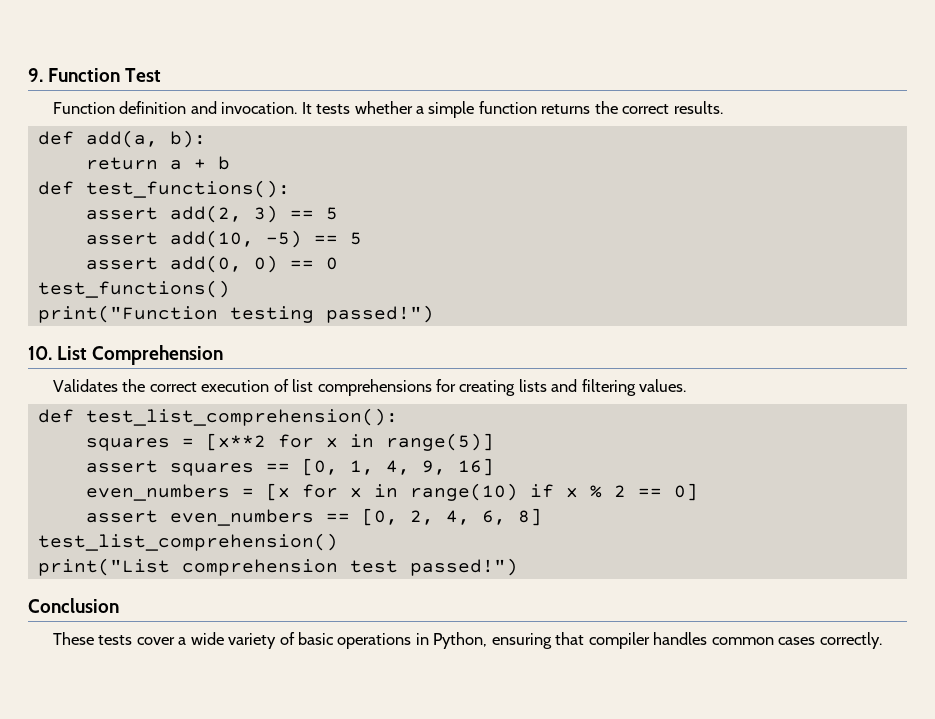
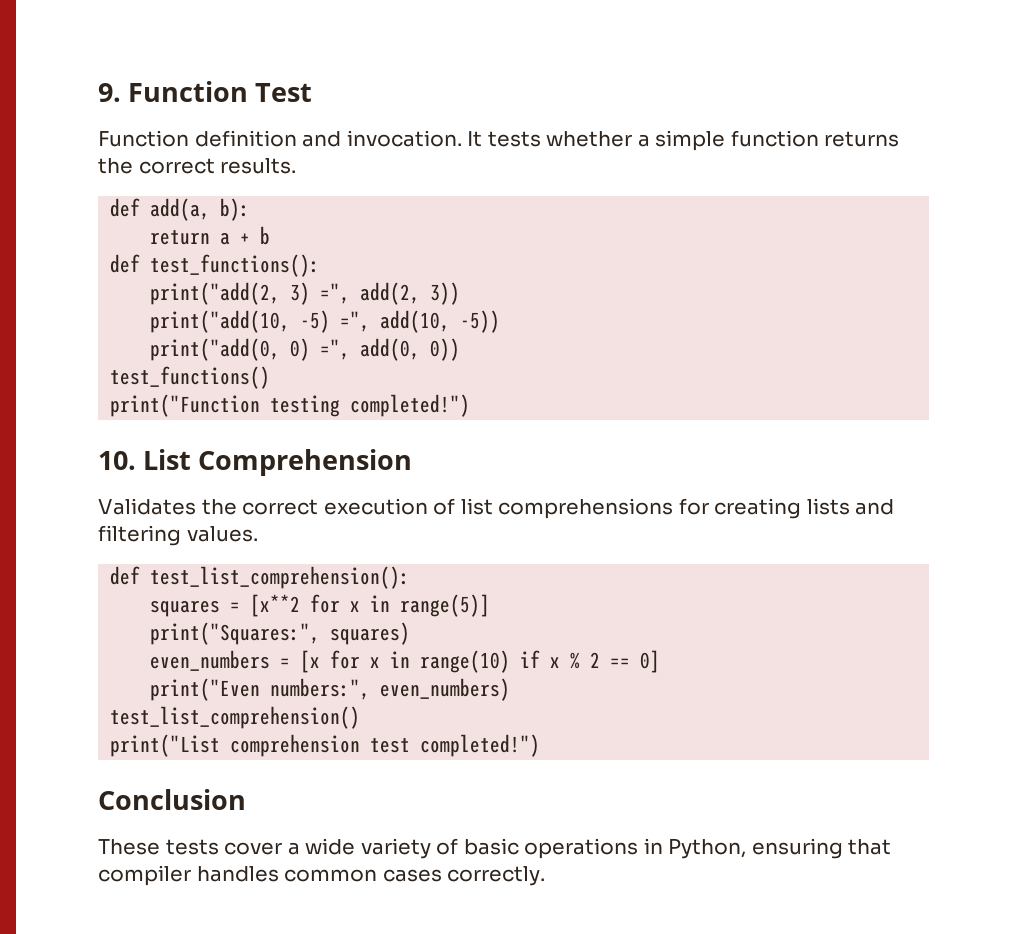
- assert add(2, 3) == 5
- assert add(10, -5) == 5
- assert add(0, 0) == 0
+ print("add(2, 3) =", add(2, 3))
+ print("add(10, -5) =", add(10, -5))
+ print("add(0, 0) =", add(0, 0))
- print("Function testing passed!")
+ print("Function testing completed!")
- assert squares == [0, 1, 4, 9, 16]
+ print("Squares:", squares)
- assert even_numbers == [0, 2, 4, 6, 8]
+ print("Even numbers:", even_numbers)
- print("List comprehension test passed!")
+ print("List comprehension test completed!")

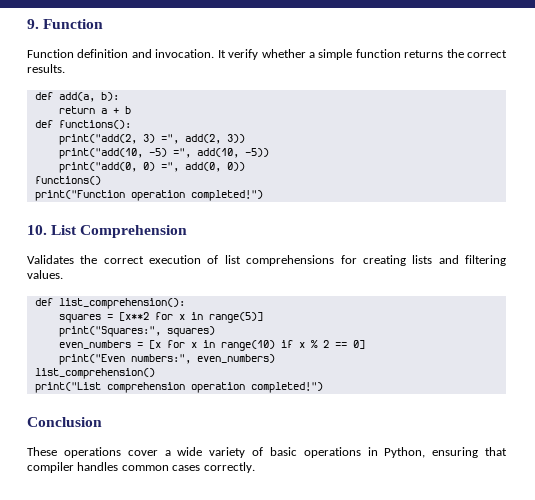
- 9. Function Test
+ 9. Function
- It tests whether a simple function returns the correct results.
+ It verify whether a simple function returns the correct results.
- def test_functions():
+ def functions():
- test_functions()
+ functions()
- print("Function testing completed!")
+ print("Function operation completed!")
- def test_list_comprehension():
+ def list_comprehension():
- test_list_comprehension()
+ list_comprehension()
- print("List comprehension test completed!")
+ print("List comprehension operation completed!")
- These tests cover a wide variety of basic operations in Python, ensuring that compiler handles common cases correctly.
+ These operations cover a wide variety of basic operations in Python, ensuring that compiler handles common cases correctly.

